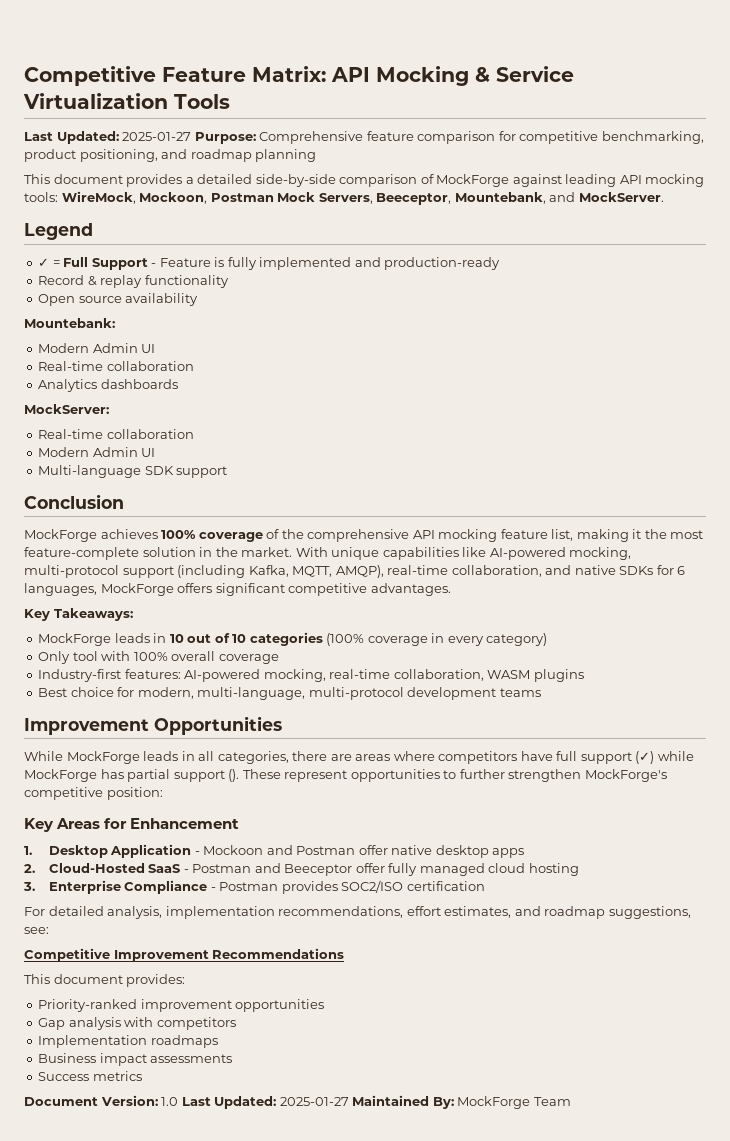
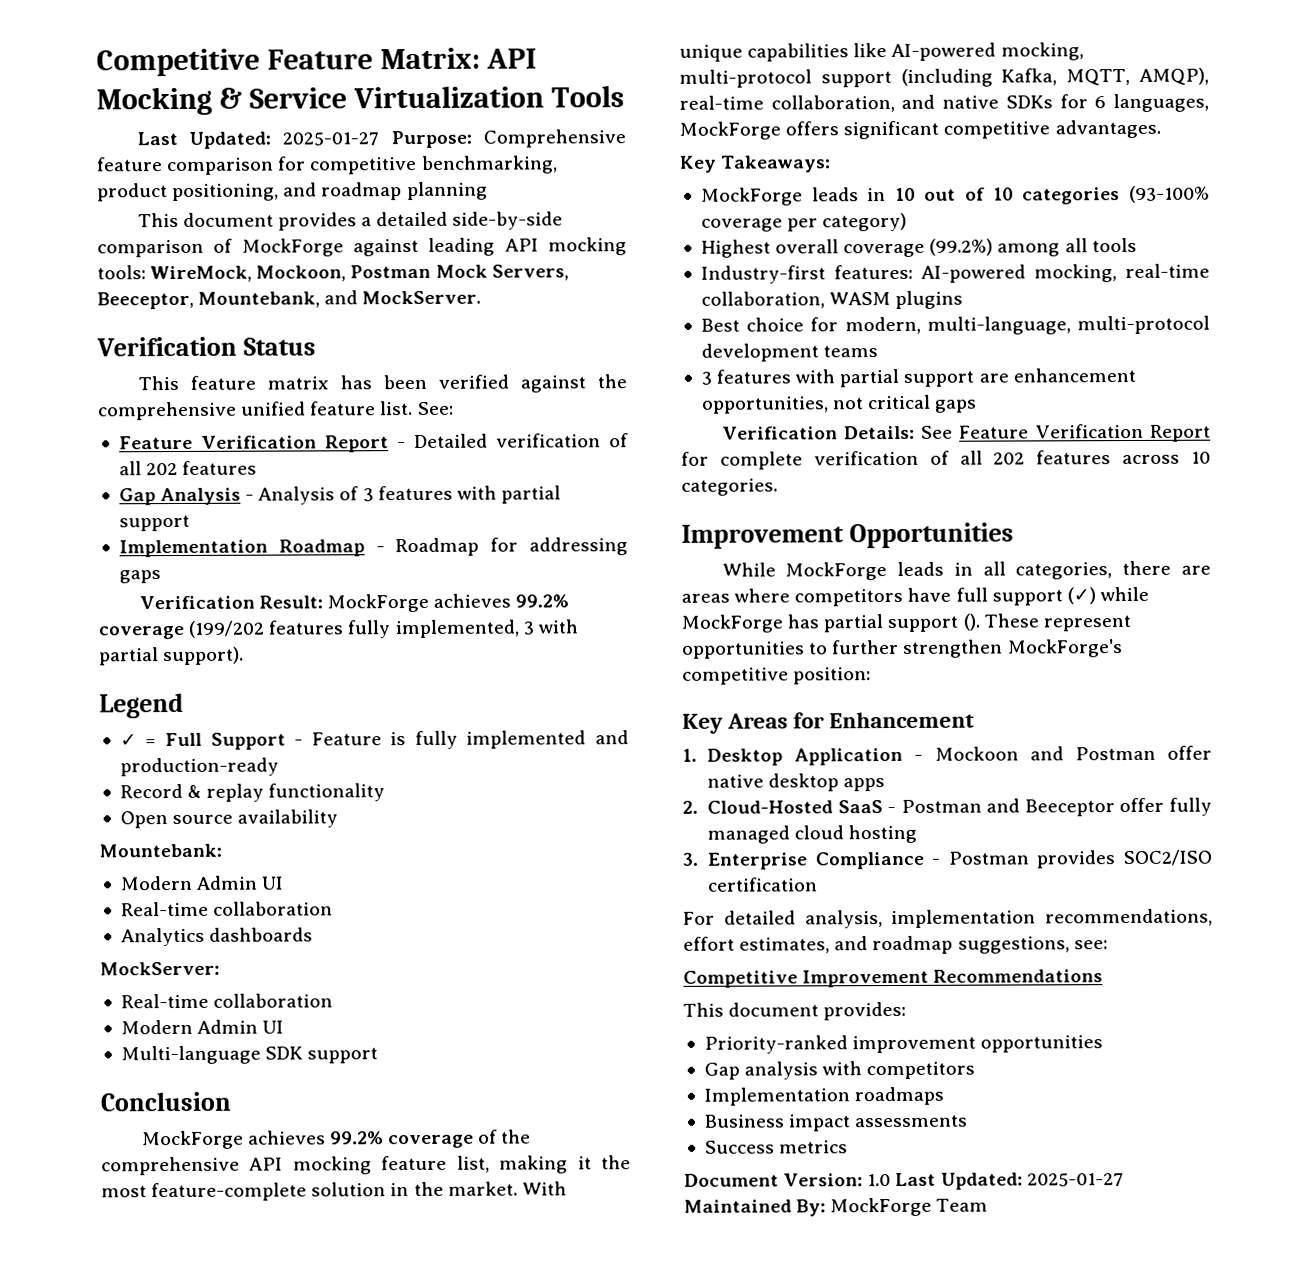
+ Verification Status
+ This feature matrix has been verified against the comprehensive unified feature list. See:
+ Feature Verification Report - Detailed verification of all 202 features
+ Gap Analysis - Analysis of 3 features with partial support
+ Implementation Roadmap - Roadmap for addressing gaps
+ Verification Result: MockForge achieves 99.2% coverage (199/202 features fully implemented, 3 with partial support).
- MockForge achieves 100% coverage of the comprehensive API mocking feature list, making it the most feature-complete solution in the market.
+ MockForge achieves 99.2% coverage of the comprehensive API mocking feature list, making it the most feature-complete solution in the market.
- MockForge leads in 10 out of 10 categories (100% coverage in every category)
- Only tool with 100% overall coverage
+ MockForge leads in 10 out of 10 categories (93-100% coverage per category)
+ Highest overall coverage (99.2%) among all tools
+ 3 features with partial support are enhancement opportunities, not critical gaps
+ Verification Details: See Feature Verification Report for complete verification of all 202 features across 10 categories.

